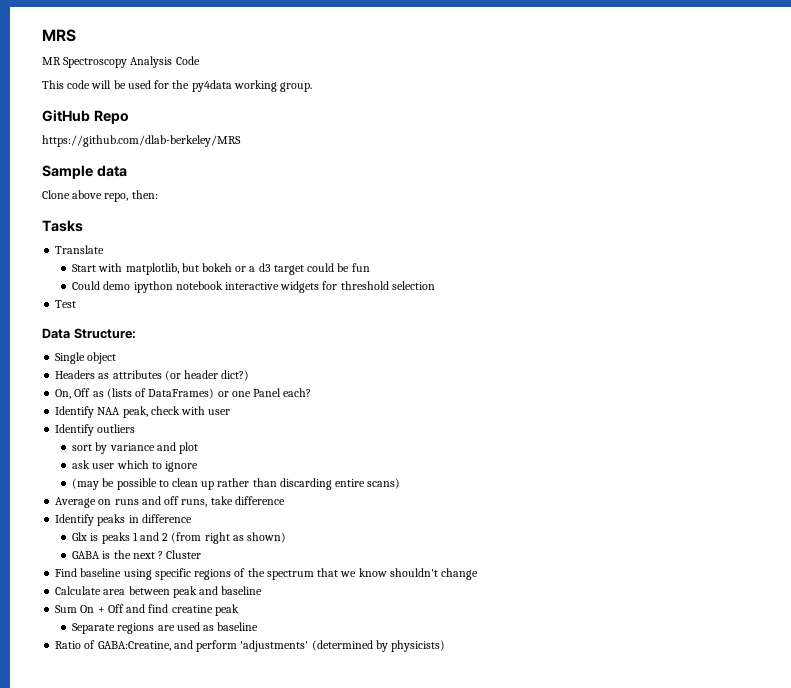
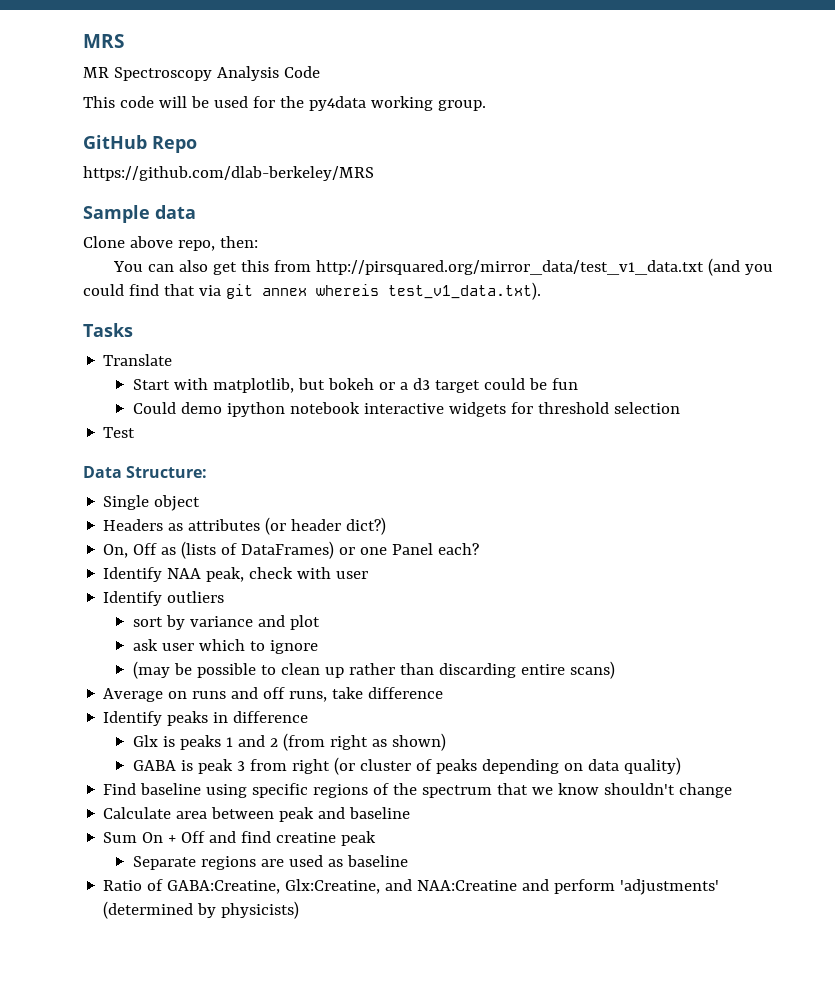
+ You can also get this from http://pirsquared.org/mirror_data/test_v1_data.txt (and you could find that via git annex whereis test_v1_data.txt).
- GABA is the next ? Cluster
+ GABA is peak 3 from right (or cluster of peaks depending on data quality)
- Ratio of GABA:Creatine, and perform 'adjustments' (determined by physicists)
+ Ratio of GABA:Creatine, Glx:Creatine, and NAA:Creatine and perform 'adjustments' (determined by physicists)

